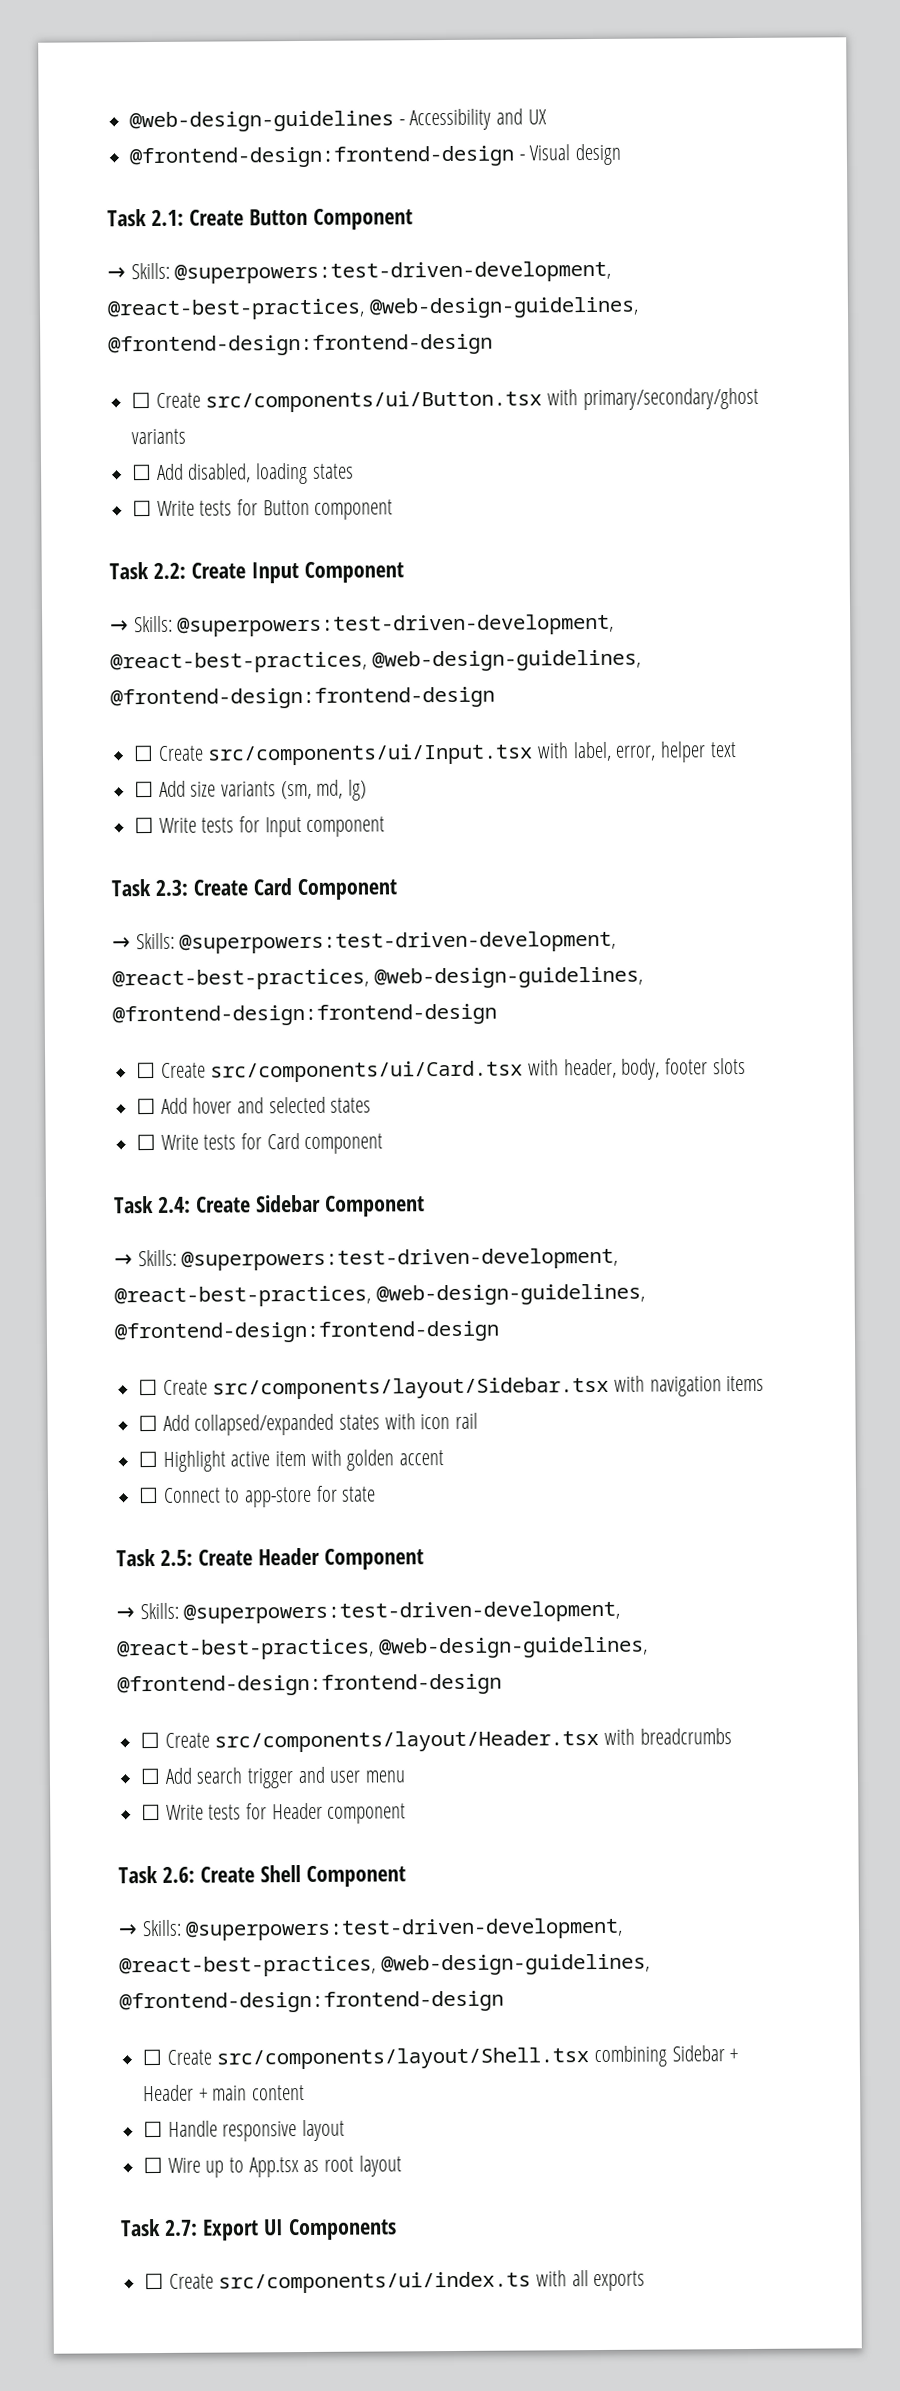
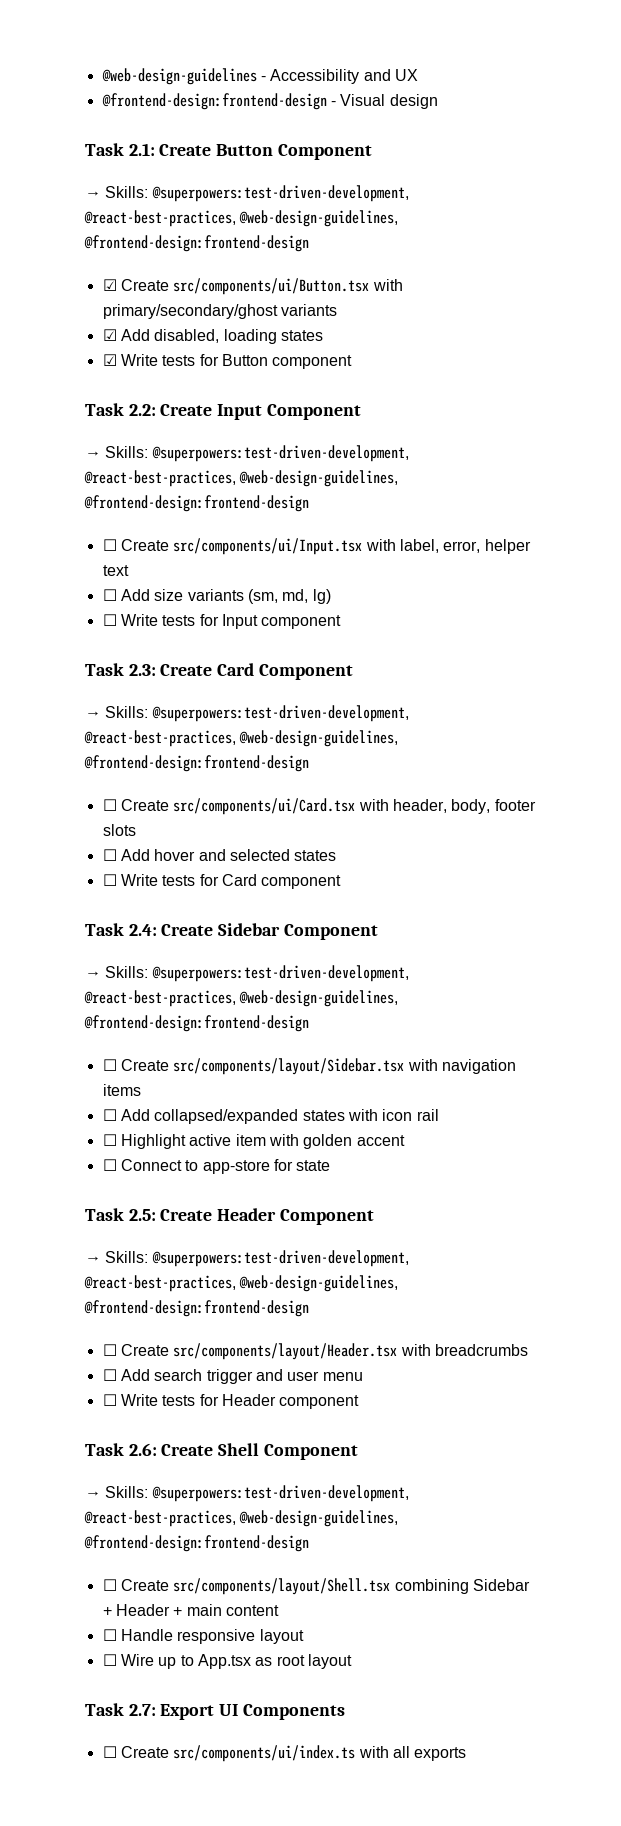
- ☐ Create src/components/ui/Button.tsx with primary/secondary/ghost variants
+ ☑ Create src/components/ui/Button.tsx with primary/secondary/ghost variants
- ☐ Add disabled, loading states
+ ☑ Add disabled, loading states
- ☐ Write tests for Button component
+ ☑ Write tests for Button component

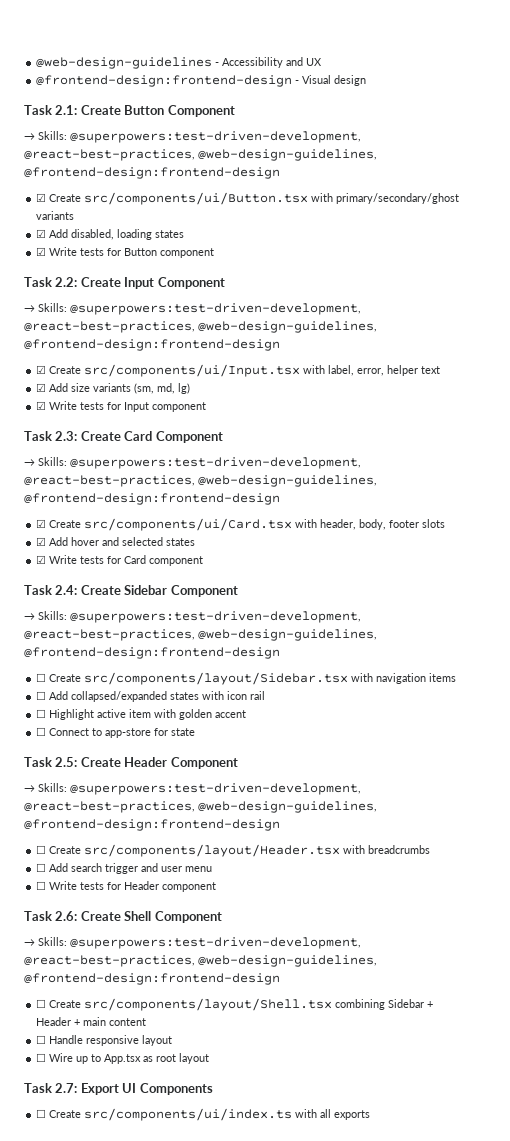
- ☐ Create src/components/ui/Input.tsx with label, error, helper text
+ ☑ Create src/components/ui/Input.tsx with label, error, helper text
- ☐ Add size variants (sm, md, lg)
+ ☑ Add size variants (sm, md, lg)
- ☐ Write tests for Input component
+ ☑ Write tests for Input component
- ☐ Create src/components/ui/Card.tsx with header, body, footer slots
+ ☑ Create src/components/ui/Card.tsx with header, body, footer slots
- ☐ Add hover and selected states
+ ☑ Add hover and selected states
- ☐ Write tests for Card component
+ ☑ Write tests for Card component

